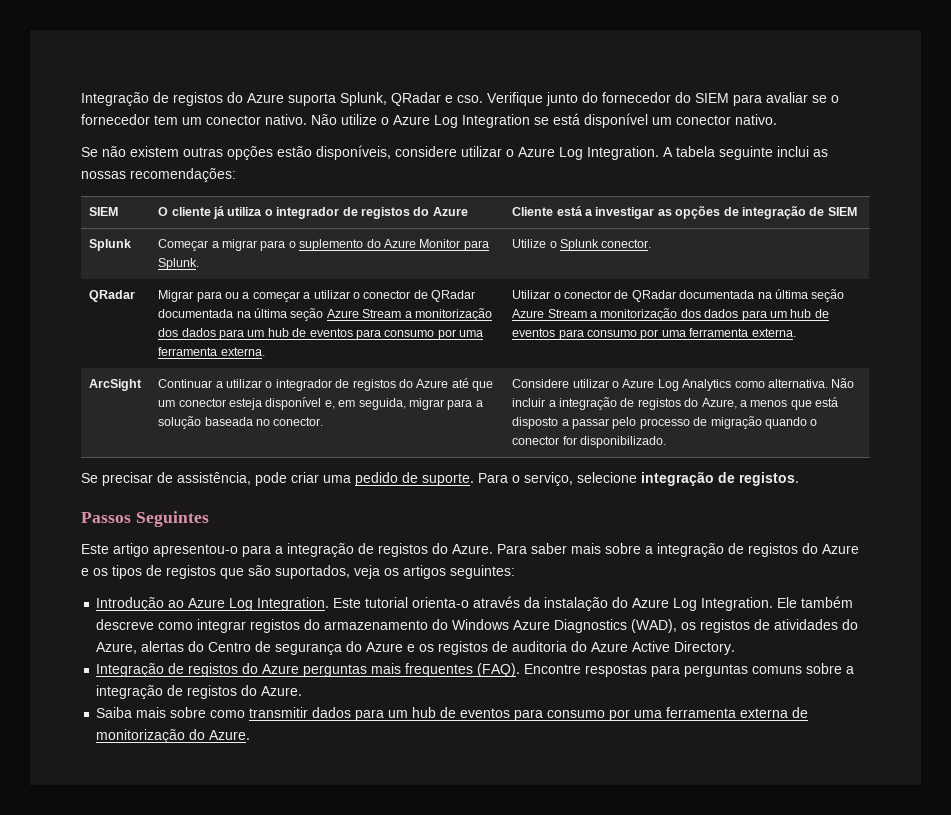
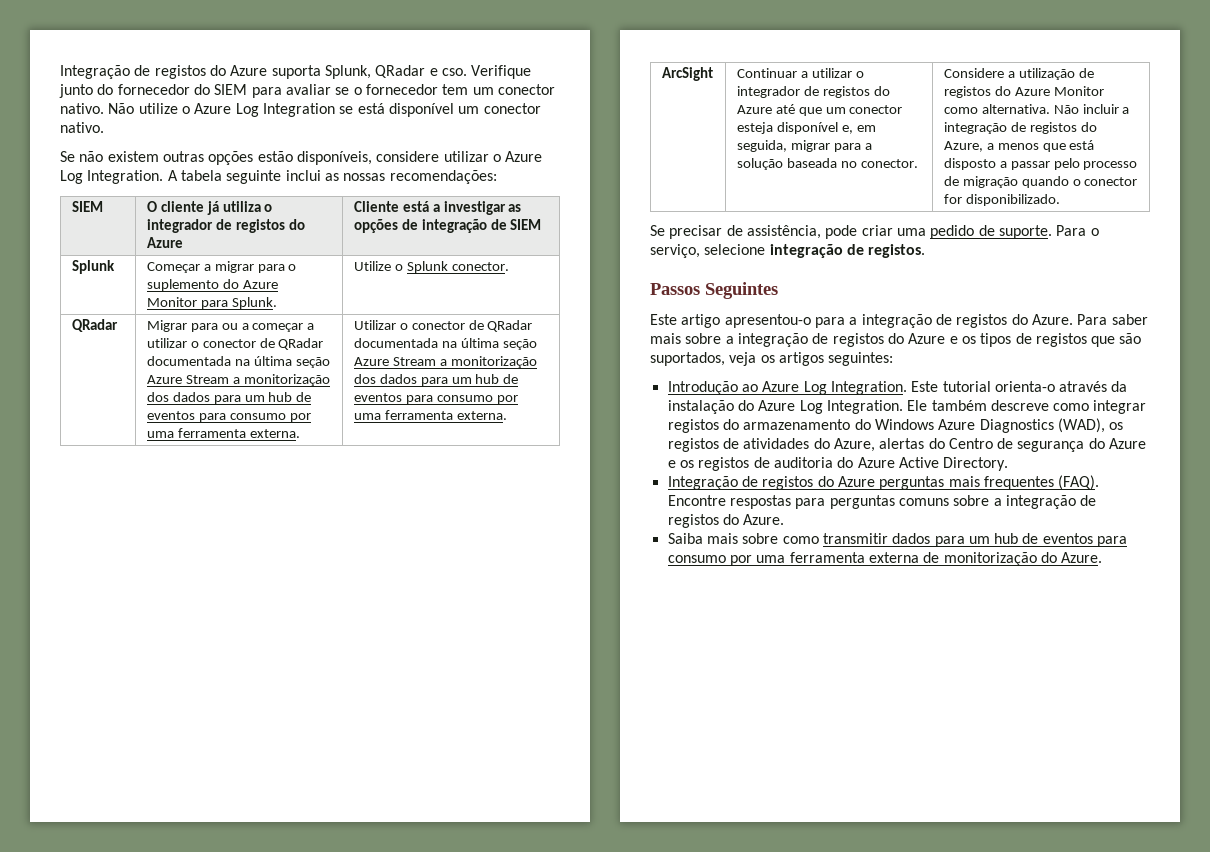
- Considere utilizar o Azure Log Analytics como alternativa.
+ Considere a utilização de registos do Azure Monitor como alternativa.

